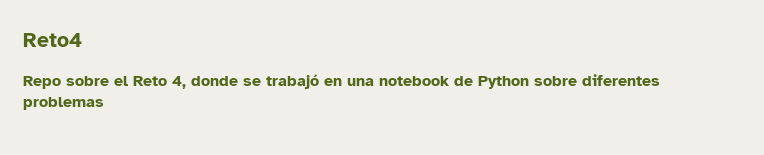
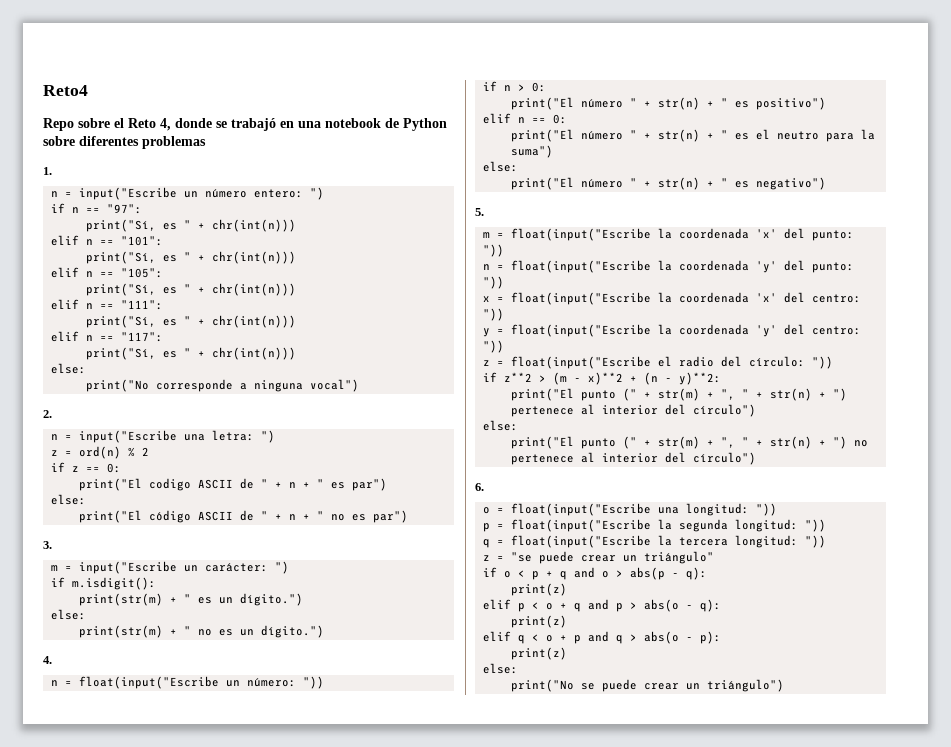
+ 1.
+ n = input("Escribe un número entero: ")
+ if n == "97":
+ print("Sí, es " + chr(int(n)))
+ elif n == "101":
+ print("Sí, es " + chr(int(n)))
+ elif n == "105":
+ print("Sí, es " + chr(int(n)))
+ elif n == "111":
+ print("Sí, es " + chr(int(n)))
+ elif n == "117":
+ print("Sí, es " + chr(int(n)))
+ else:
+ print("No corresponde a ninguna vocal")
+ 2.
+ n = input("Escribe una letra: ")
+ z = ord(n) % 2
+ if z == 0:
+ print("El codigo ASCII de " + n + " es par")
+ else:
+ print("El código ASCII de " + n + " no es par")
+ 3.
+ m = input("Escribe un carácter: ")
+ if m.isdigit():
+ print(str(m) + " es un dígito.")
+ else:
+ print(str(m) + " no es un dígito.")
+ 4.
+ n = float(input("Escribe un número: "))
+ if n > 0:
+ print("El número " + str(n) + " es positivo")
+ elif n == 0:
+ print("El número " + str(n) + " es el neutro para la suma")
+ else:
+ print("El número " + str(n) + " es negativo")
+ 5.
+ m = float(input("Escribe la coordenada 'x' del punto: "))
+ n = float(input("Escribe la coordenada 'y' del punto: "))
+ x = float(input("Escribe la coordenada 'x' del centro: "))
+ y = float(input("Escribe la coordenada 'y' del centro: "))
+ z = float(input("Escribe el radio del círculo: "))
+ if z**2 > (m - x)**2 + (n - y)**2:
+ print("El punto (" + str(m) + ", " + str(n) + ") pertenece al interior del círculo")
+ else:
+ print("El punto (" + str(m) + ", " + str(n) + ") no pertenece al interior del círculo")
+ 6.
+ o = float(input("Escribe una longitud: "))
+ p = float(input("Escribe la segunda longitud: "))
+ q = float(input("Escribe la tercera longitud: "))
+ z = "se puede crear un triángulo"
+ if o < p + q and o > abs(p - q):
+ print(z)
+ elif p < o + q and p > abs(o - q):
+ print(z)
+ elif q < o + p and q > abs(o - p):
+ print(z)
+ else:
+ print("No se puede crear un triángulo")

